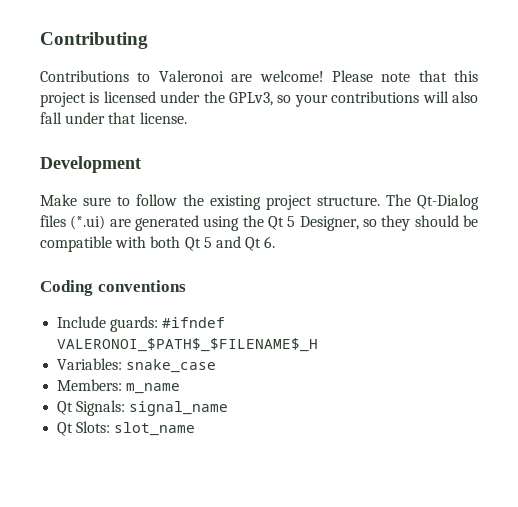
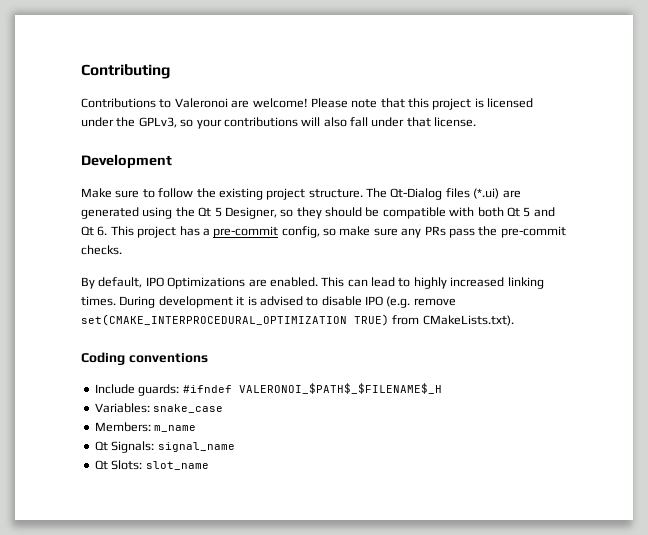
- The Qt-Dialog files (*.ui) are generated using the Qt 5 Designer, so they should be compatible with both Qt 5 and Qt 6.
+ The Qt-Dialog files (*.ui) are generated using the Qt 5 Designer, so they should be compatible with both Qt 5 and Qt 6. This project has a pre-commit config, so make sure any PRs pass the pre-commit checks.
+ By default, IPO Optimizations are enabled. This can lead to highly increased linking times. During development it is advised to disable IPO (e.g. remove set(CMAKE_INTERPROCEDURAL_OPTIMIZATION TRUE) from CMakeLists.txt).

